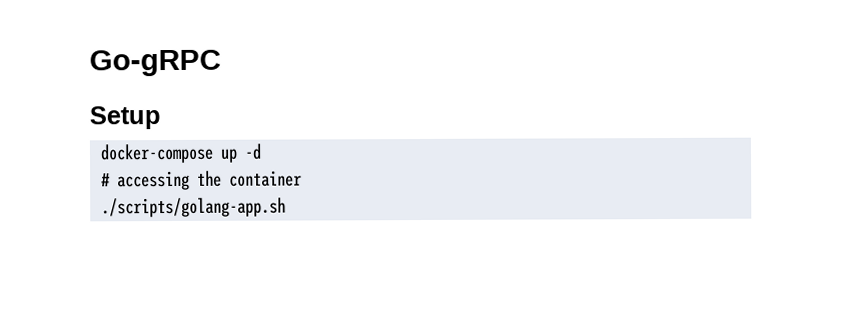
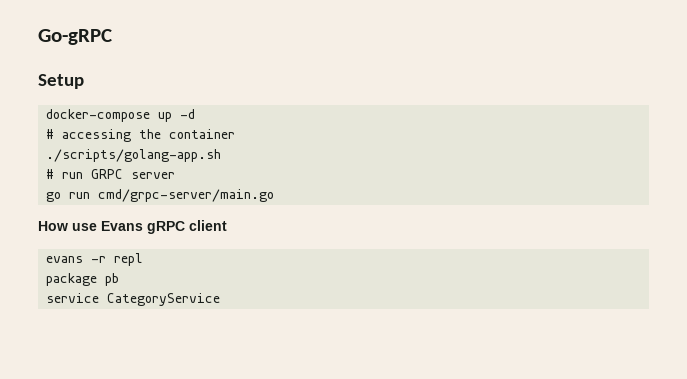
+ # run GRPC server
+ go run cmd/grpc-server/main.go
+ How use Evans gRPC client
+ evans -r repl
+ package pb
+ service CategoryService

